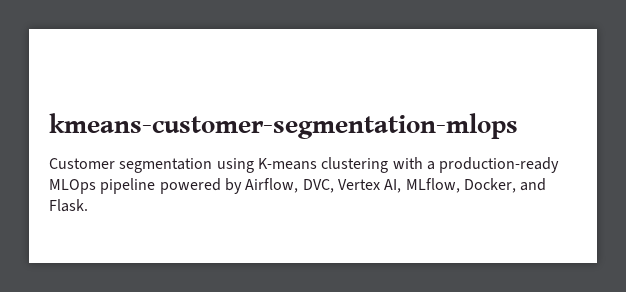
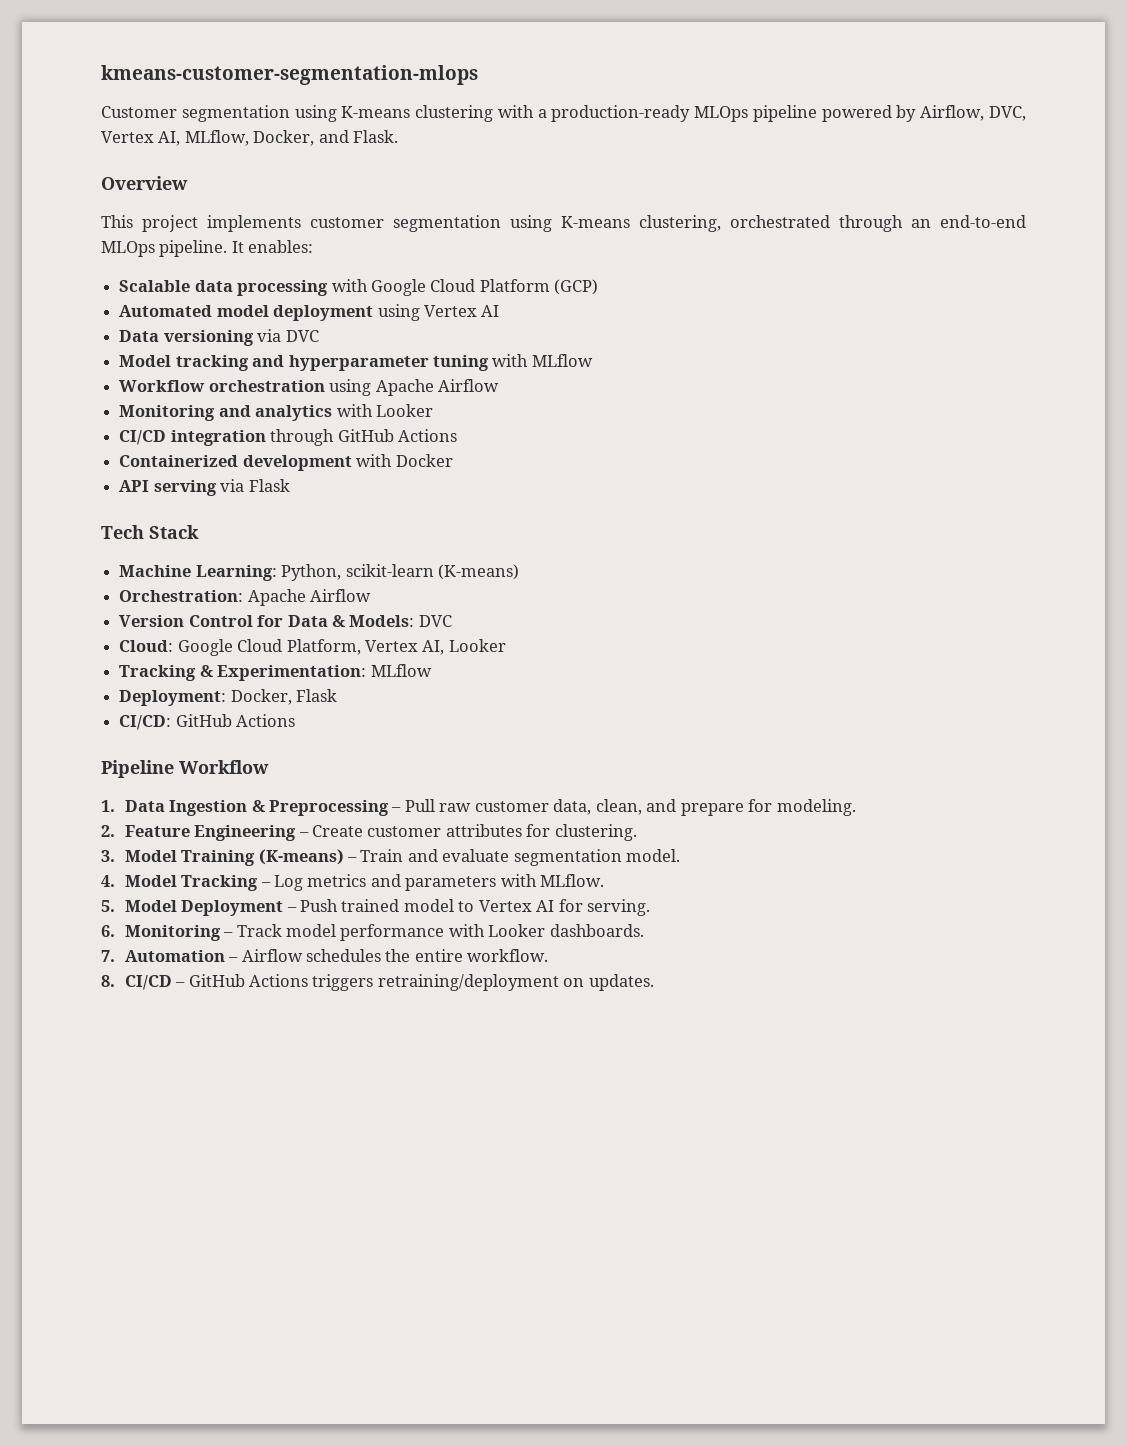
+ Overview
+ This project implements customer segmentation using K-means clustering, orchestrated through an end-to-end MLOps pipeline. It enables:
+ Scalable data processing with Google Cloud Platform (GCP)
+ Automated model deployment using Vertex AI
+ Data versioning via DVC
+ Model tracking and hyperparameter tuning with MLflow
+ Workflow orchestration using Apache Airflow
+ Monitoring and analytics with Looker
+ CI/CD integration through GitHub Actions
+ Containerized development with Docker
+ API serving via Flask
+ Tech Stack
+ Machine Learning: Python, scikit-learn (K-means)
+ Orchestration: Apache Airflow
+ Version Control for Data & Models: DVC
+ Cloud: Google Cloud Platform, Vertex AI, Looker
+ Tracking & Experimentation: MLflow
+ Deployment: Docker, Flask
+ CI/CD: GitHub Actions
+ Pipeline Workflow
+ 1. Data Ingestion & Preprocessing – Pull raw customer data, clean, and prepare for modeling.
+ 2. Feature Engineering – Create customer attributes for clustering.
+ 3. Model Training (K-means) – Train and evaluate segmentation model.
+ 4. Model Tracking – Log metrics and parameters with MLflow.
+ 5. Model Deployment – Push trained model to Vertex AI for serving.
+ 6. Monitoring – Track model performance with Looker dashboards.
+ 7. Automation – Airflow schedules the entire workflow.
+ 8. CI/CD – GitHub Actions triggers retraining/deployment on updates.

